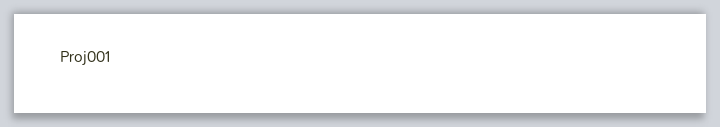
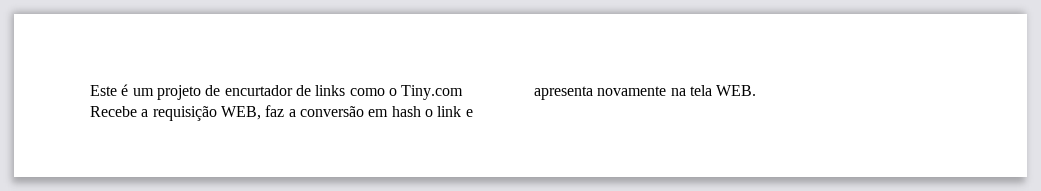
- Proj001
+ Este é um projeto de encurtador de links como o Tiny.com Recebe a requisição WEB, faz a conversão em hash o link e apresenta novamente na tela WEB.

